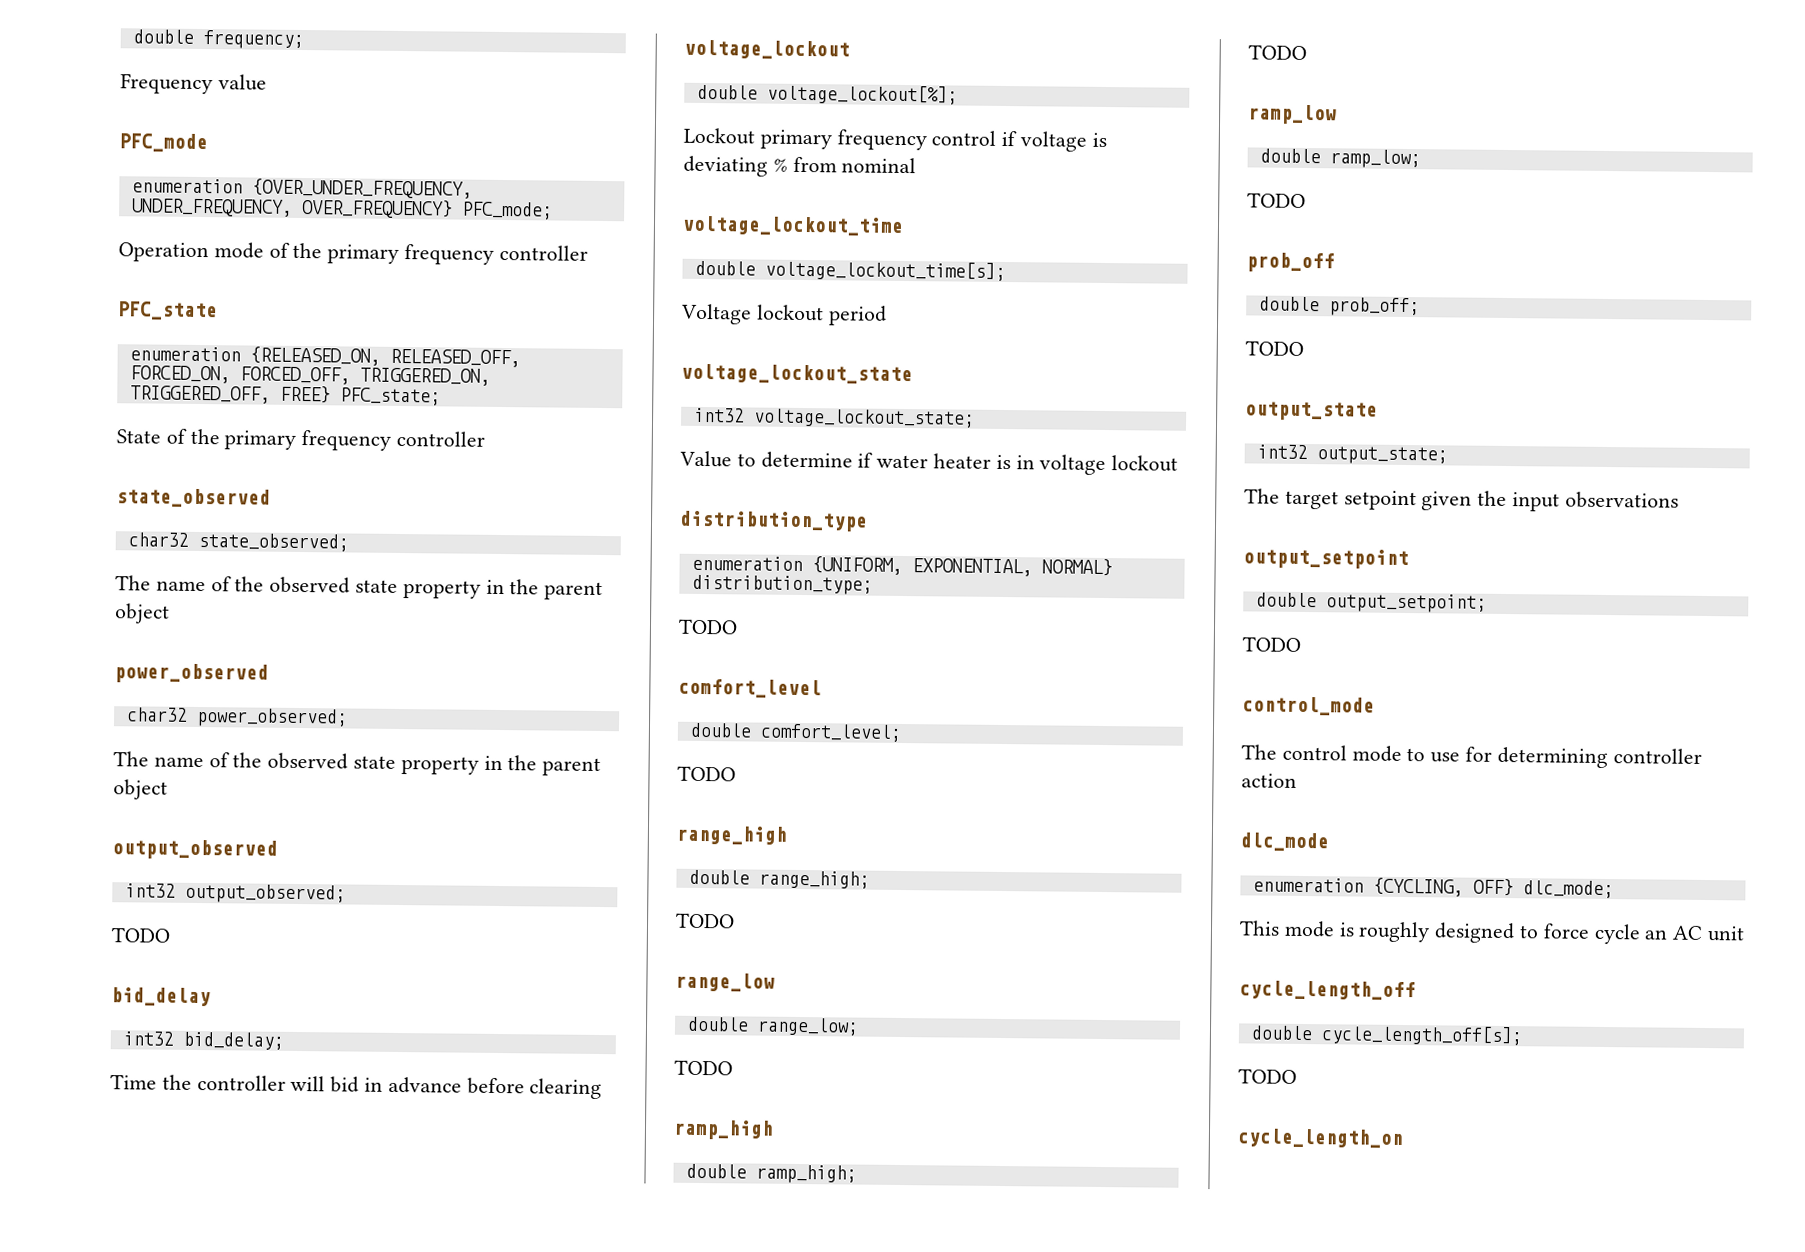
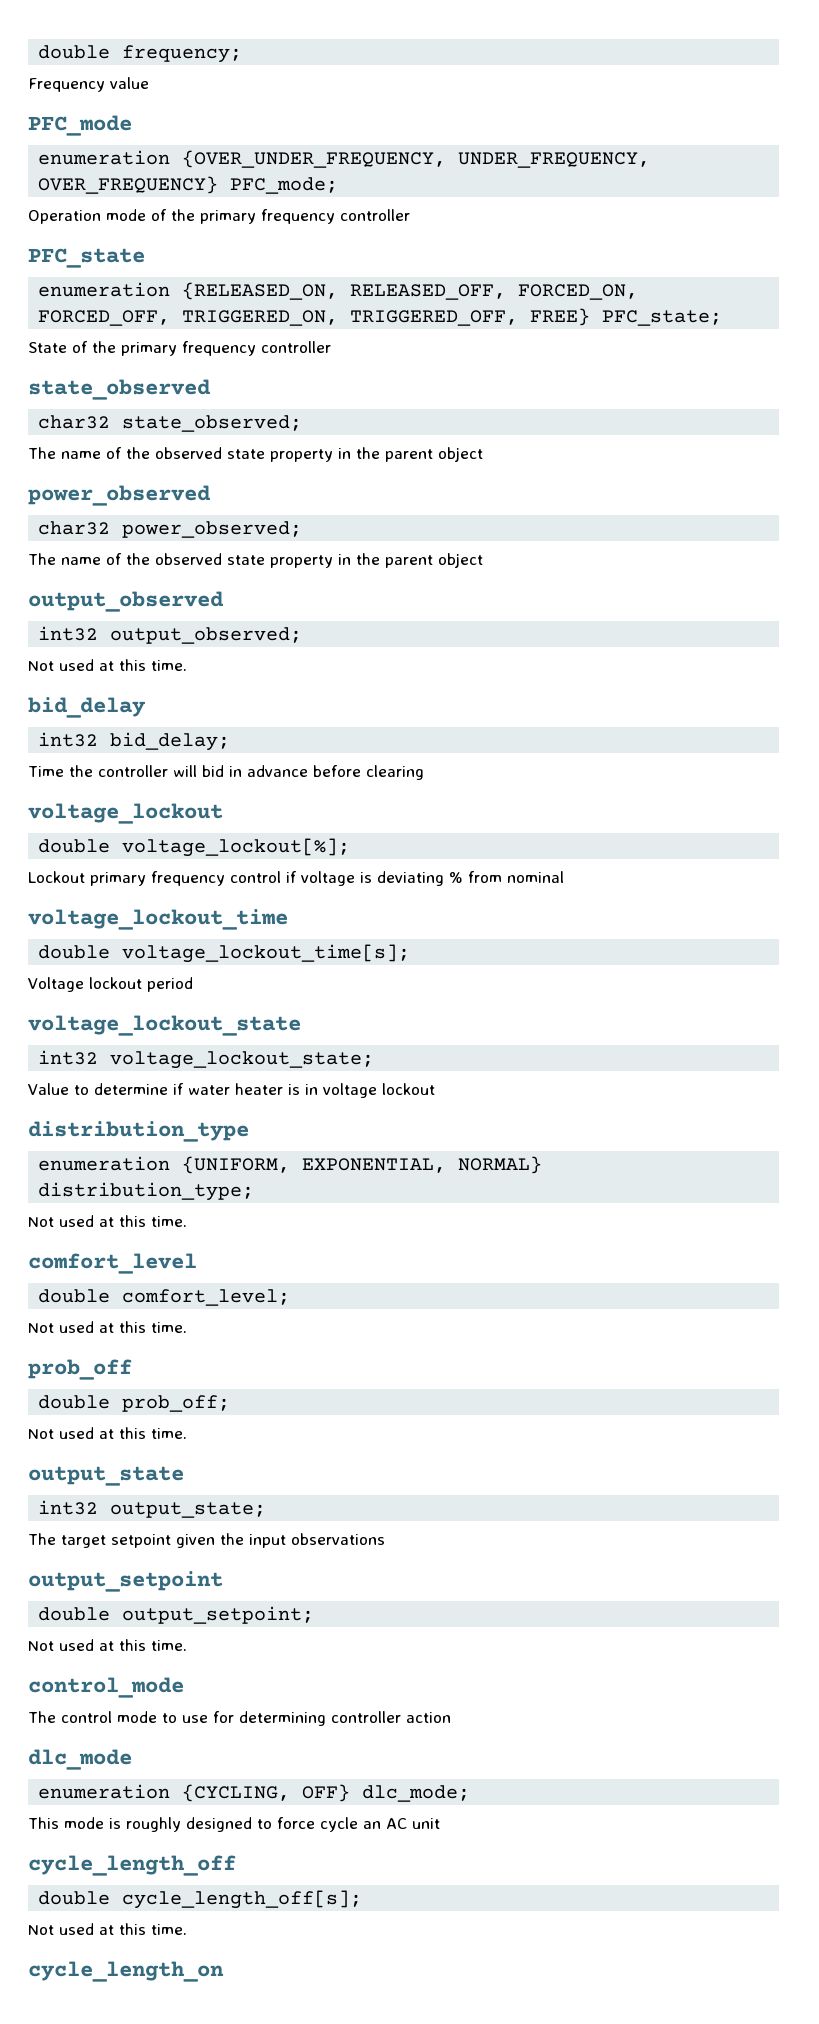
  int32 output_observed;
- TODO
+ Not used at this time.
  enumeration {UNIFORM, EXPONENTIAL, NORMAL} distribution_type;
- TODO
+ Not used at this time.
  comfort_level
  double comfort_level;
- TODO
- range_high
- double range_high;
- TODO
- range_low
- double range_low;
- TODO
- ramp_high
- double ramp_high;
- TODO
- ramp_low
- double ramp_low;
- TODO
+ Not used at this time.
  prob_off
  double prob_off;
- TODO
+ Not used at this time.
  double output_setpoint;
- TODO
+ Not used at this time.
  double cycle_length_off[s];
- TODO
+ Not used at this time.

